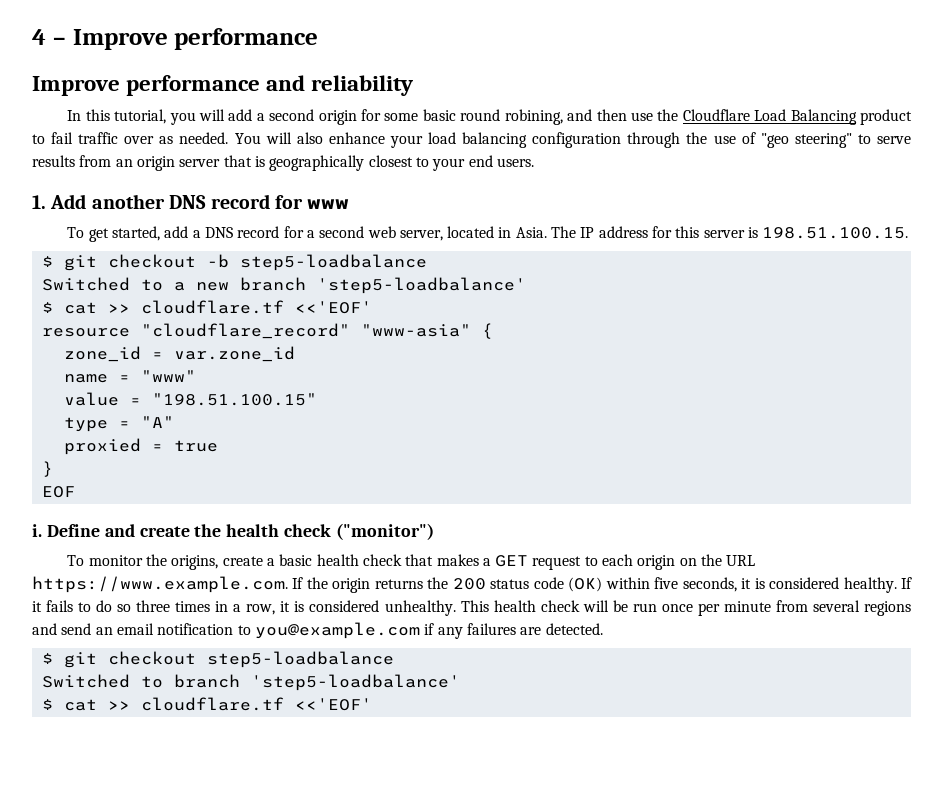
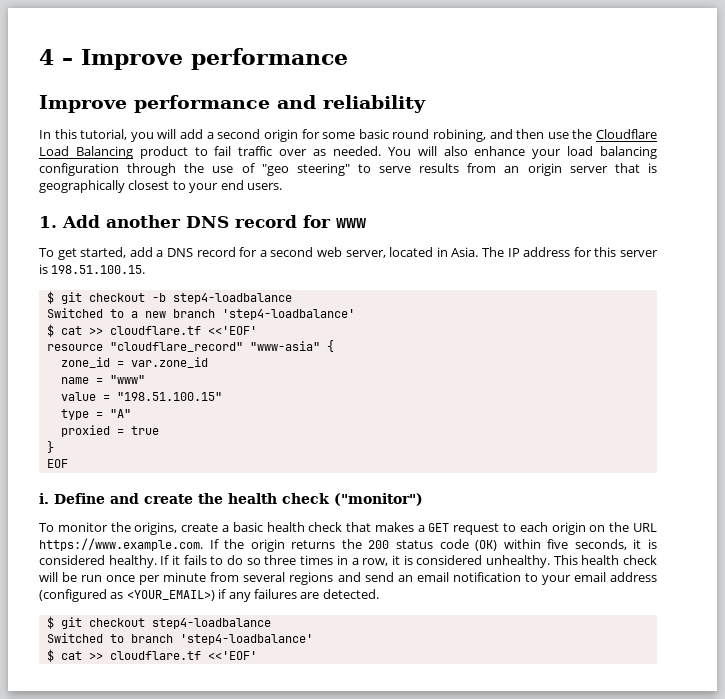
- $ git checkout -b step5-loadbalance
+ $ git checkout -b step4-loadbalance
- Switched to a new branch 'step5-loadbalance'
+ Switched to a new branch 'step4-loadbalance'
- This health check will be run once per minute from several regions and send an email notification to you@example.com if any failures are detected.
+ This health check will be run once per minute from several regions and send an email notification to your email address (configured as <YOUR_EMAIL>) if any failures are detected.
- $ git checkout step5-loadbalance
+ $ git checkout step4-loadbalance
- Switched to branch 'step5-loadbalance'
+ Switched to branch 'step4-loadbalance'

